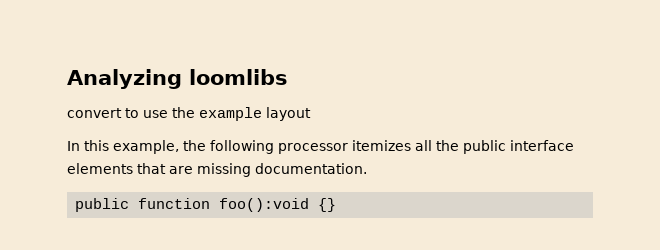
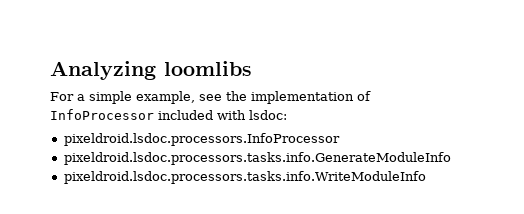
- convert to use the example layout
- In this example, the following processor itemizes all the public interface elements that are missing documentation.
- public function foo():void {}
+ For a simple example, see the implementation of InfoProcessor included with lsdoc:
+ pixeldroid.lsdoc.processors.InfoProcessor
+ pixeldroid.lsdoc.processors.tasks.info.GenerateModuleInfo
+ pixeldroid.lsdoc.processors.tasks.info.WriteModuleInfo

